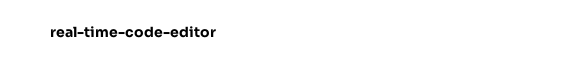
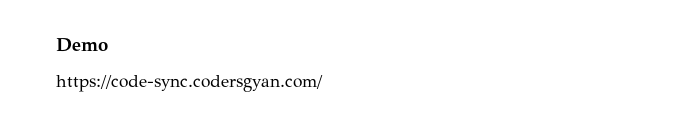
- real-time-code-editor
+ Demo
+ https://code-sync.codersgyan.com/

